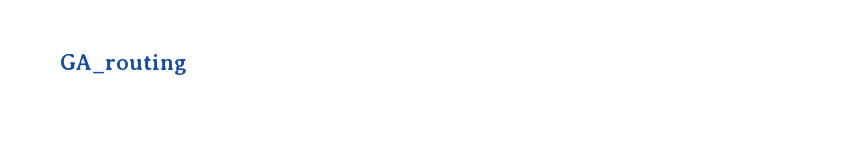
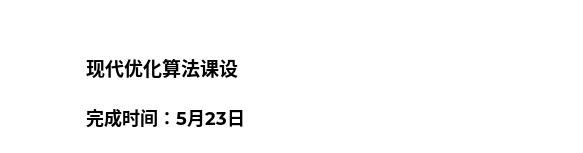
- GA_routing
+ 现代优化算法课设
+ 完成时间：5月23日

